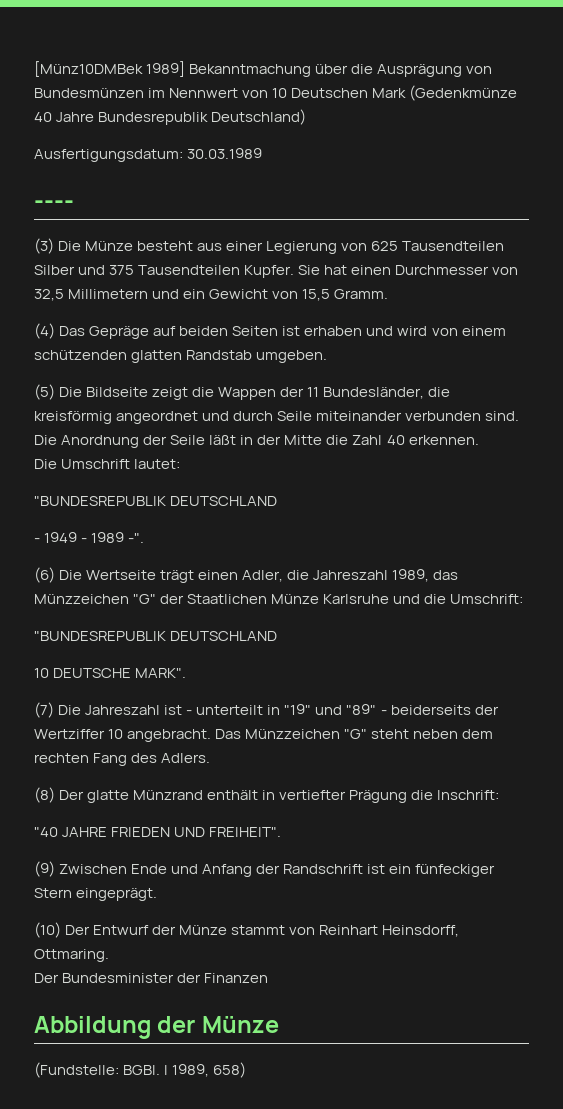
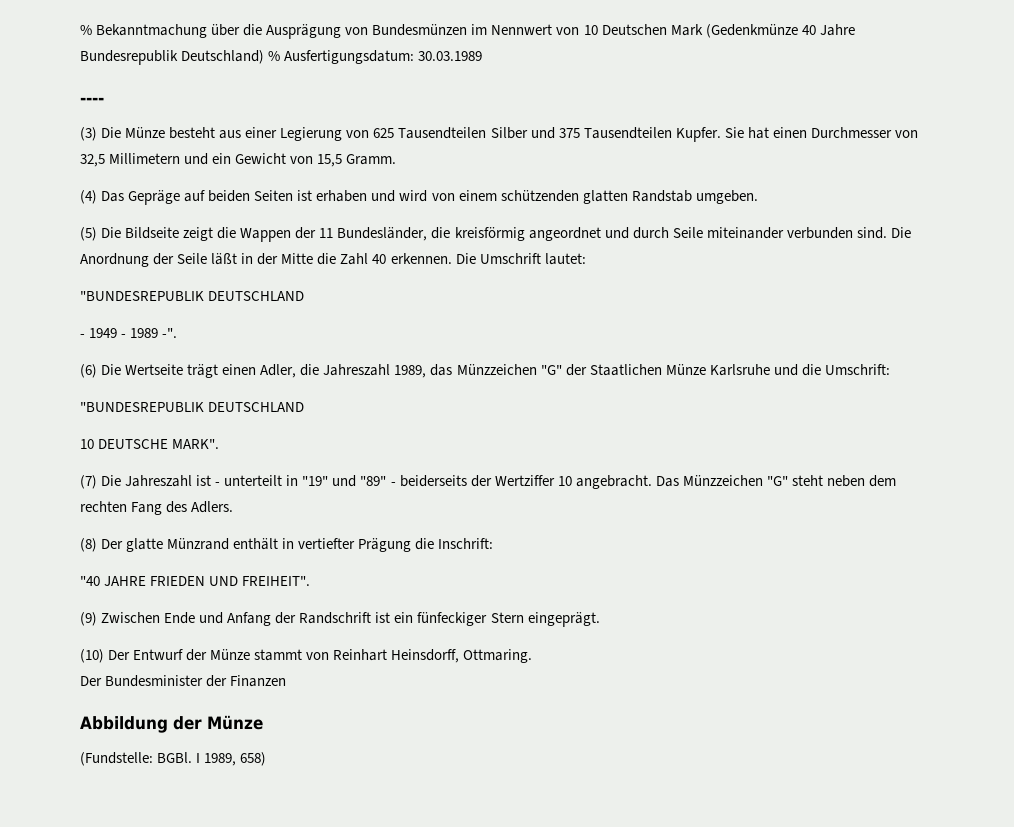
- [Münz10DMBek 1989] Bekanntmachung über die Ausprägung von Bundesmünzen im Nennwert von 10 Deutschen Mark (Gedenkmünze 40 Jahre Bundesrepublik Deutschland)
- Ausfertigungsdatum: 30.03.1989
+ % Bekanntmachung über die Ausprägung von Bundesmünzen im Nennwert von 10 Deutschen Mark (Gedenkmünze 40 Jahre Bundesrepublik Deutschland) % Ausfertigungsdatum: 30.03.1989
- Die Anordnung der Seile läßt in der Mitte die Zahl 40 erkennen.
- Die Umschrift lautet:
+ Die Anordnung der Seile läßt in der Mitte die Zahl 40 erkennen. Die Umschrift lautet:

